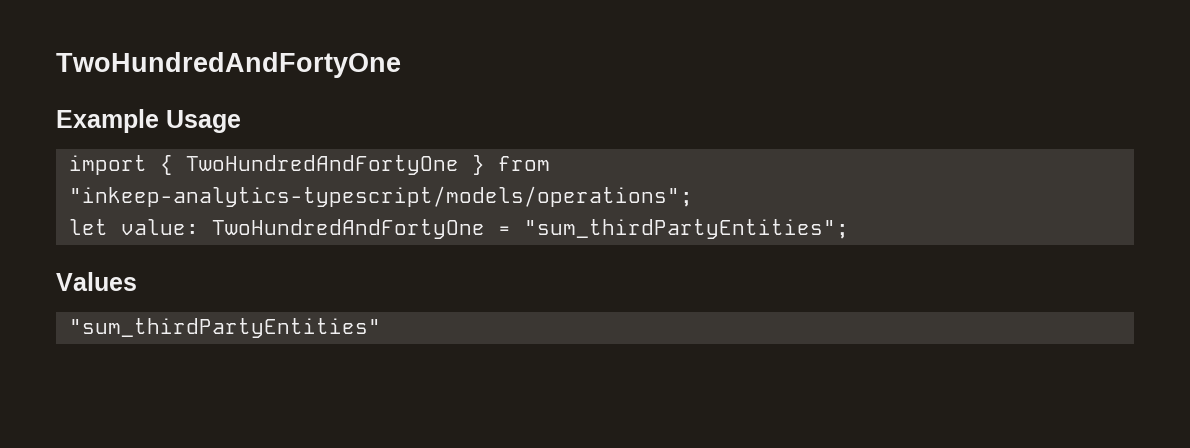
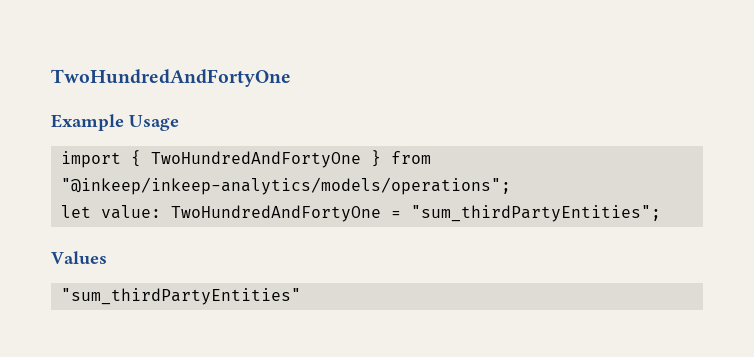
- import { TwoHundredAndFortyOne } from "inkeep-analytics-typescript/models/operations";
+ import { TwoHundredAndFortyOne } from "@inkeep/inkeep-analytics/models/operations";

